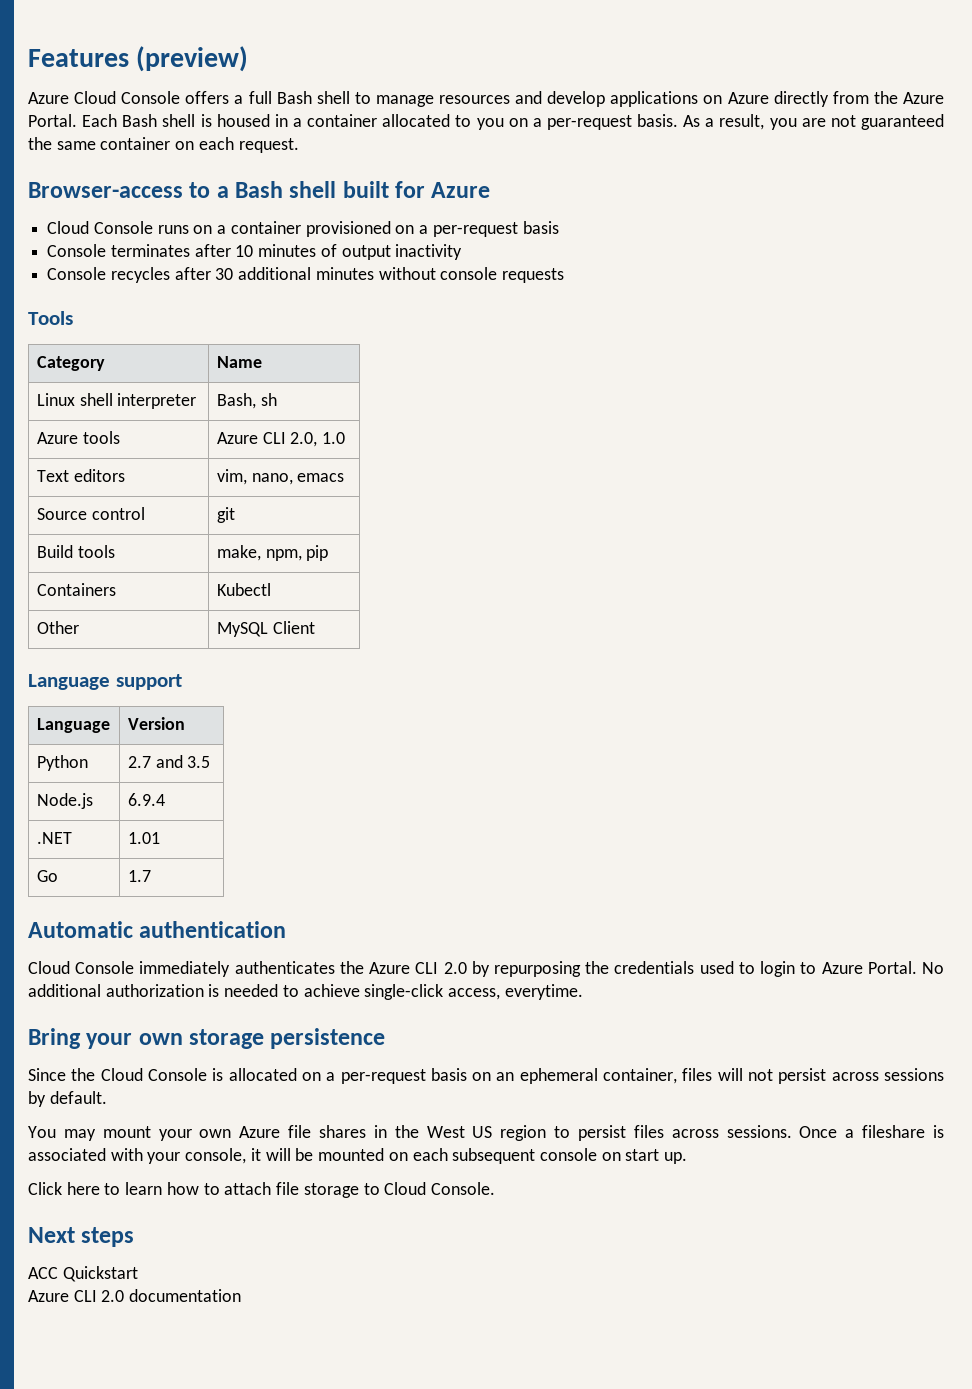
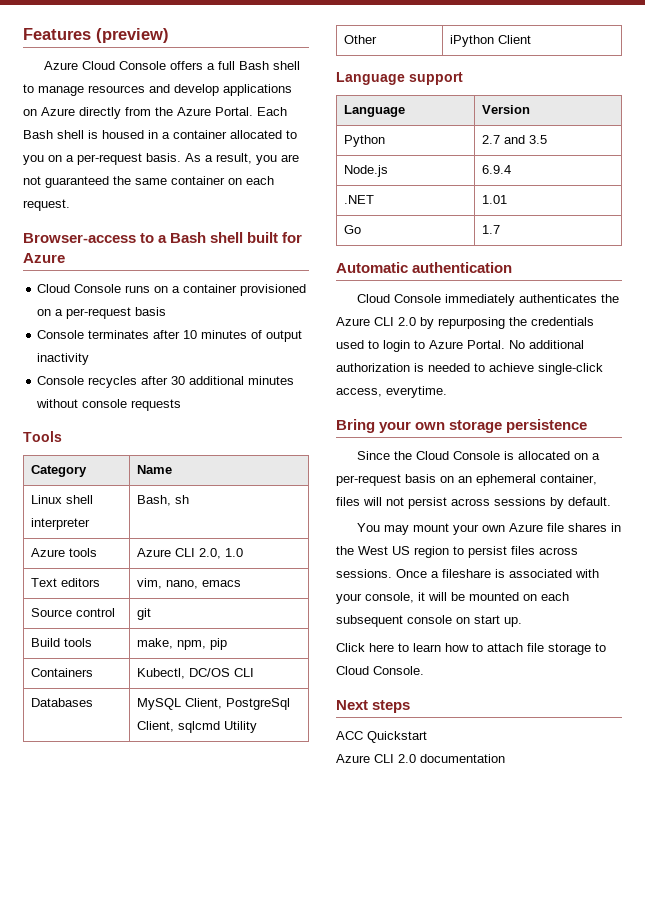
- Containers | Kubectl
+ Containers | Kubectl, DC/OS CLI
+ Databases | MySQL Client, PostgreSql Client, sqlcmd Utility
- Other | MySQL Client
+ Other | iPython Client

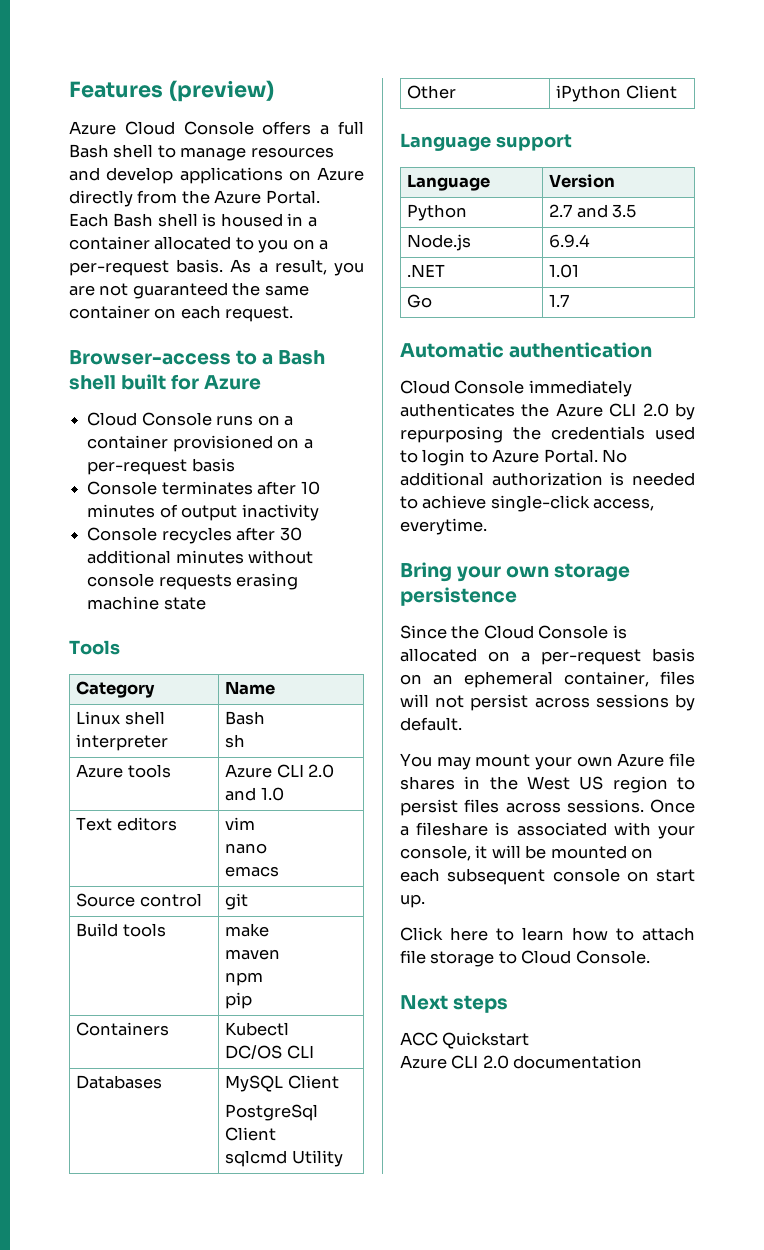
- Console recycles after 30 additional minutes without console requests
+ Console recycles after 30 additional minutes without console requests erasing machine state
- Linux shell interpreter | Bash, sh
+ Linux shell interpreter | Bash
+ sh
- Azure tools | Azure CLI 2.0, 1.0
+ Azure tools | Azure CLI 2.0 and 1.0
- Text editors | vim, nano, emacs
+ Text editors | vim
+ nano
+ emacs
- Build tools | make, npm, pip
+ Build tools | make
+ maven
+ npm
+ pip
- Containers | Kubectl, DC/OS CLI
+ Containers | Kubectl
+ DC/OS CLI
- Databases | MySQL Client, PostgreSql Client, sqlcmd Utility
+ Databases | MySQL Client
+ PostgreSql Client
+ sqlcmd Utility

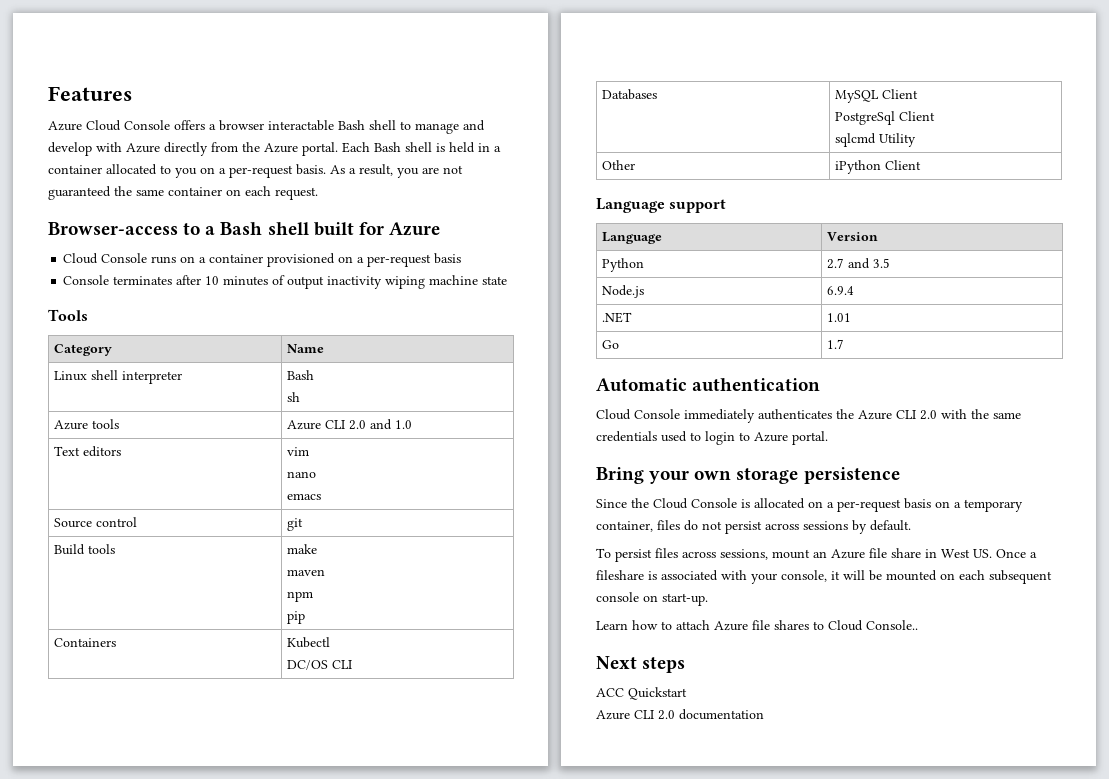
- Features (preview)
+ Features
- Azure Cloud Console offers a full Bash shell to manage resources and develop applications on Azure directly from the Azure Portal.
+ Azure Cloud Console offers a browser interactable Bash shell to manage and develop with Azure directly from the Azure portal.
- Each Bash shell is housed in a container allocated to you on a per-request basis.
+ Each Bash shell is held in a container allocated to you on a per-request basis.
- Console terminates after 10 minutes of output inactivity
- Console recycles after 30 additional minutes without console requests erasing machine state
+ Console terminates after 10 minutes of output inactivity wiping machine state
- Cloud Console immediately authenticates the Azure CLI 2.0 by repurposing the credentials used to login to Azure Portal. No additional authorization is needed to achieve single-click access, everytime.
+ Cloud Console immediately authenticates the Azure CLI 2.0 with the same credentials used to login to Azure portal.
- Since the Cloud Console is allocated on a per-request basis on an ephemeral container, files will not persist across sessions by default.
+ Since the Cloud Console is allocated on a per-request basis on a temporary container, files do not persist across sessions by default.
- You may mount your own Azure file shares in the West US region to persist files across sessions. Once a fileshare is associated with your console, it will be mounted on each subsequent console on start up.
- Click here to learn how to attach file storage to Cloud Console.
+ To persist files across sessions, mount an Azure file share in West US. Once a fileshare is associated with your console, it will be mounted on each subsequent console on start-up.
+ Learn how to attach Azure file shares to Cloud Console..

